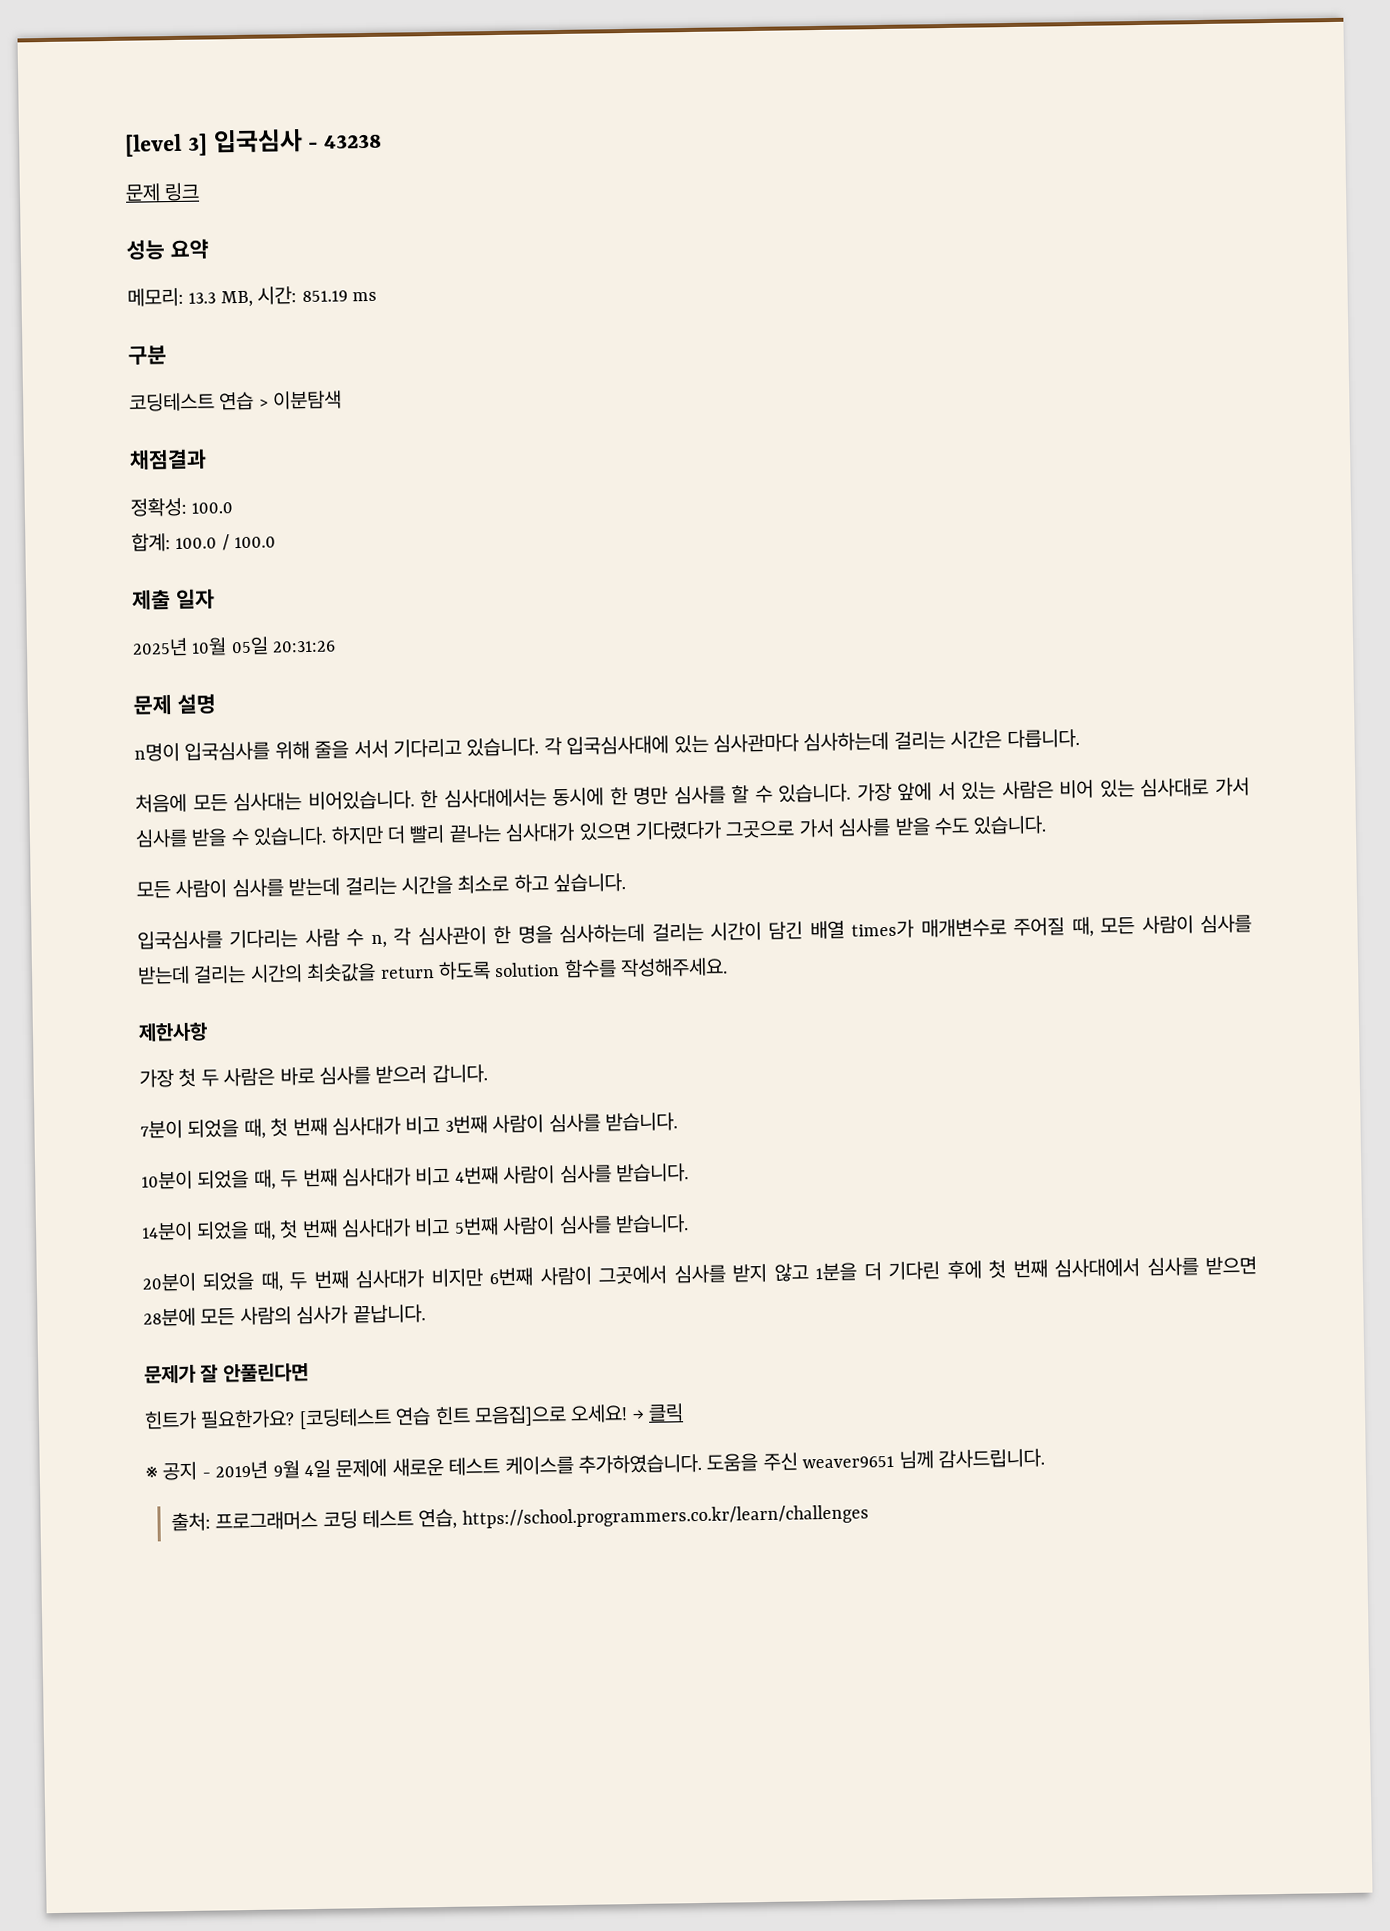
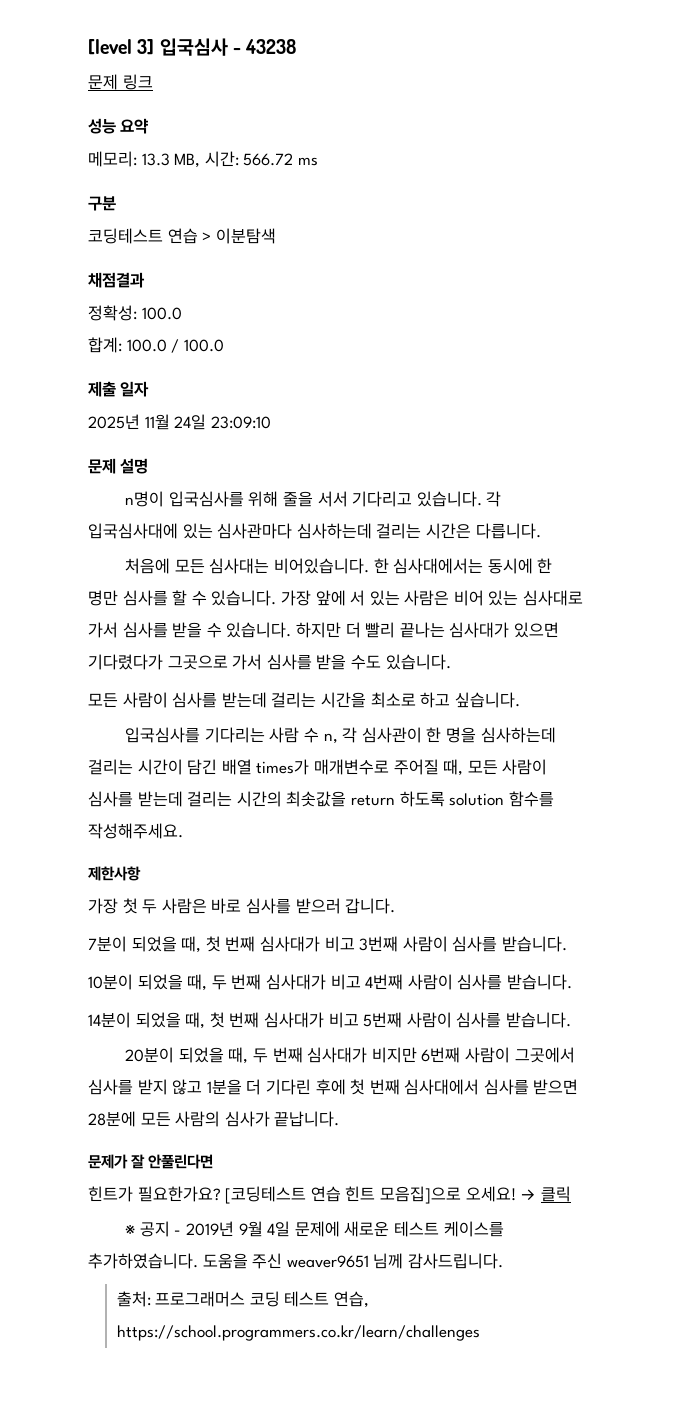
- 메모리: 13.3 MB, 시간: 851.19 ms
+ 메모리: 13.3 MB, 시간: 566.72 ms
- 2025년 10월 05일 20:31:26
+ 2025년 11월 24일 23:09:10

